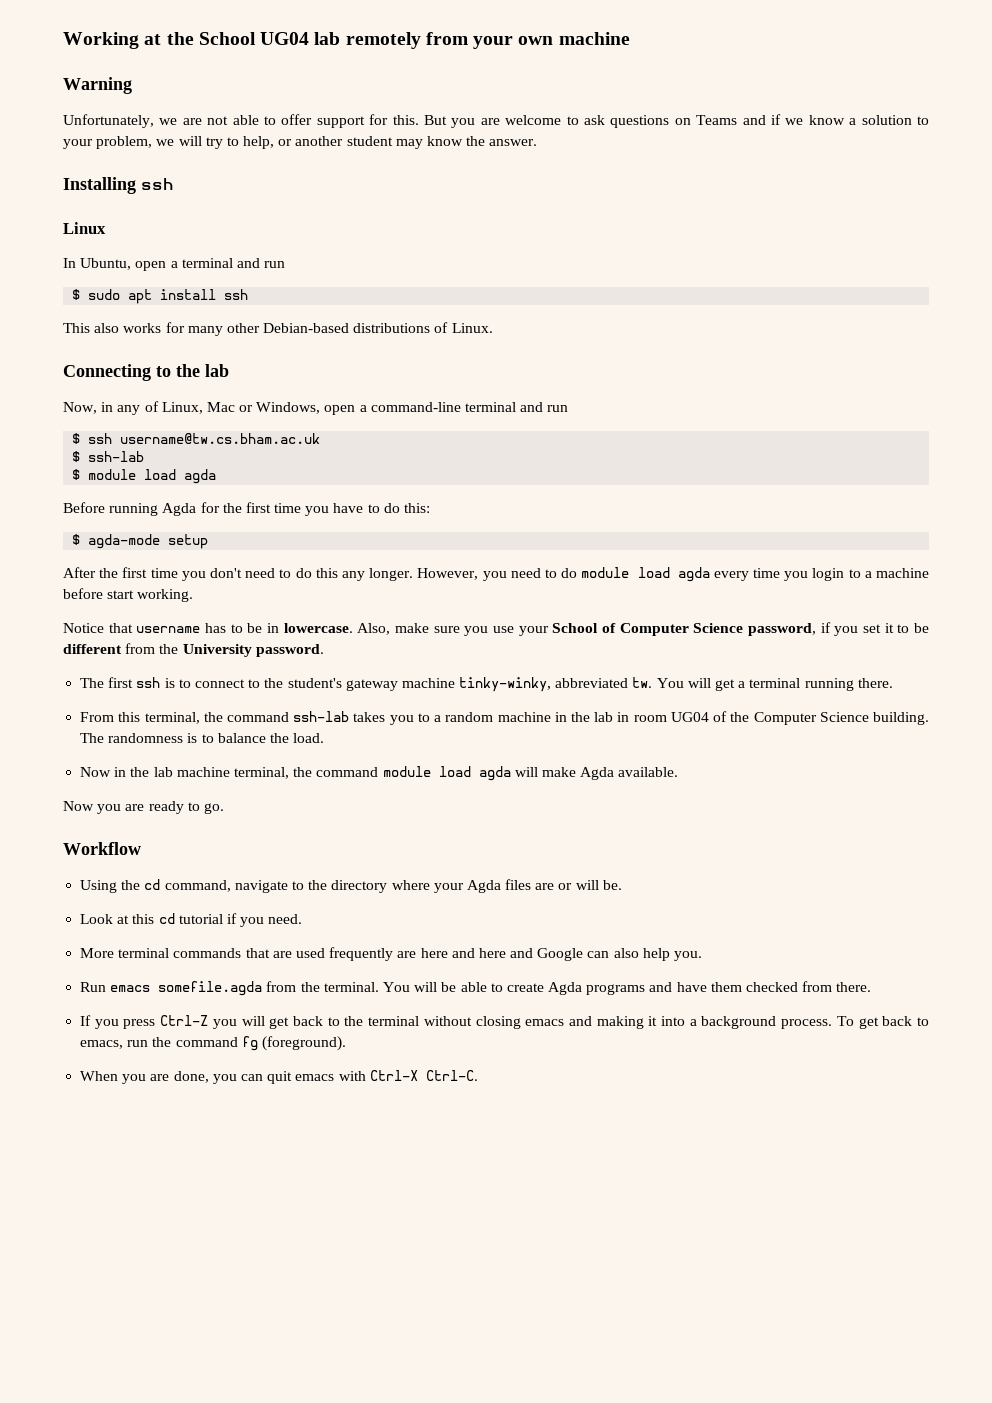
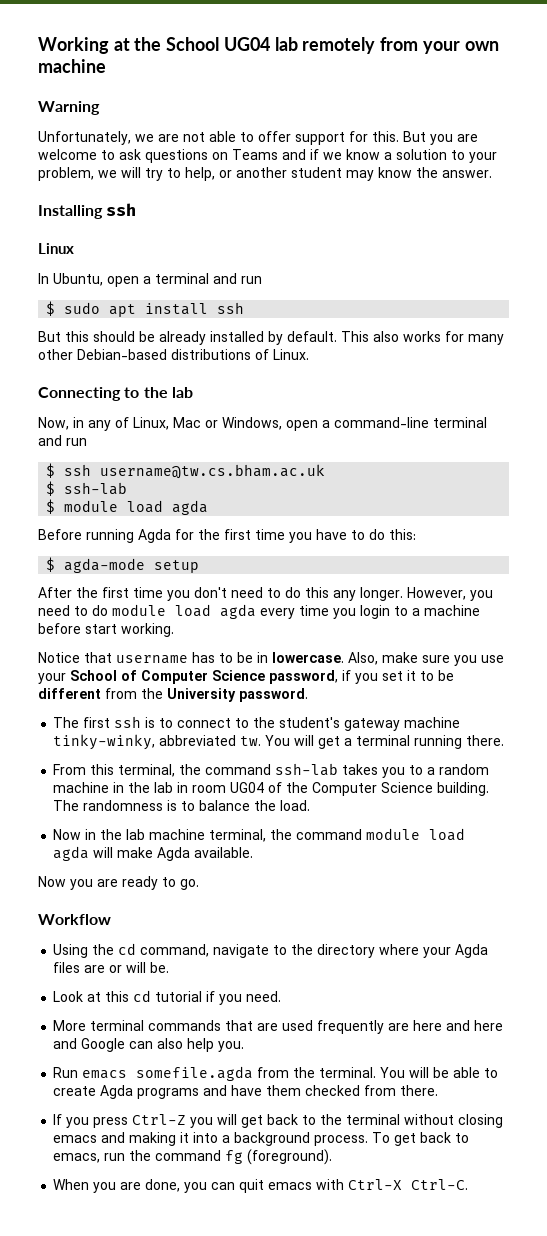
+ But this should be already installed by default.

